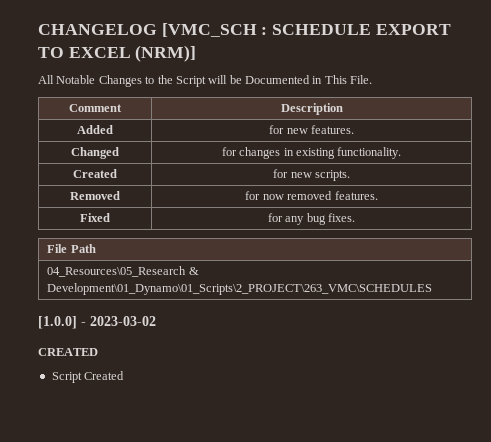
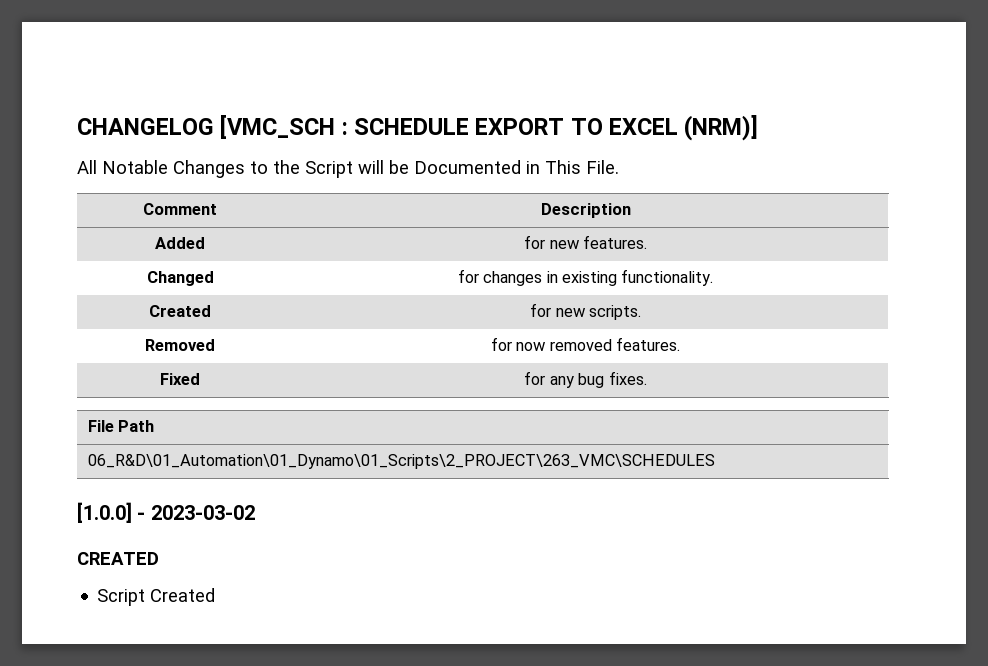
- 04_Resources\05_Research & Development\01_Dynamo\01_Scripts\2_PROJECT\263_VMC\SCHEDULES
+ 06_R&D\01_Automation\01_Dynamo\01_Scripts\2_PROJECT\263_VMC\SCHEDULES

